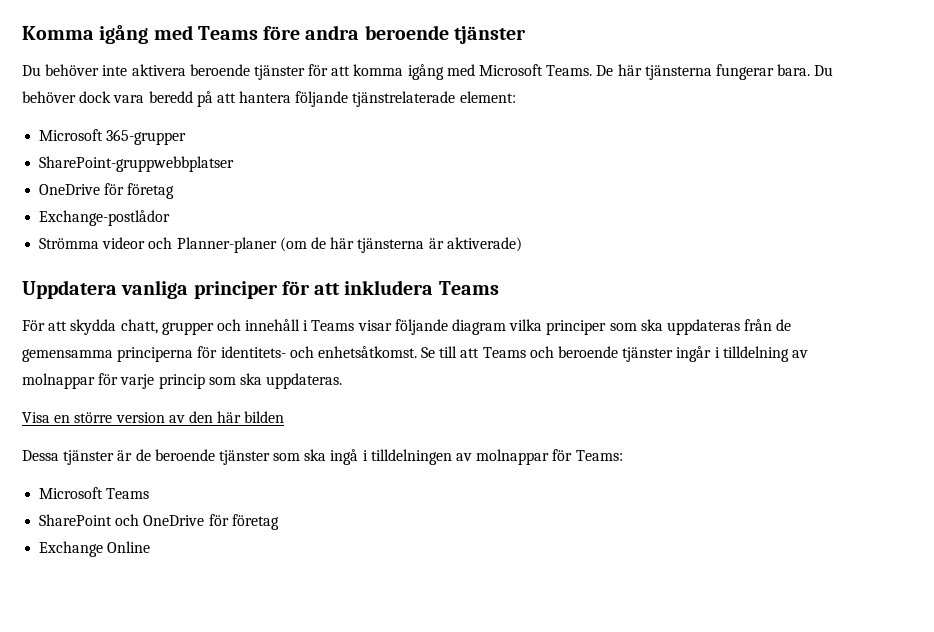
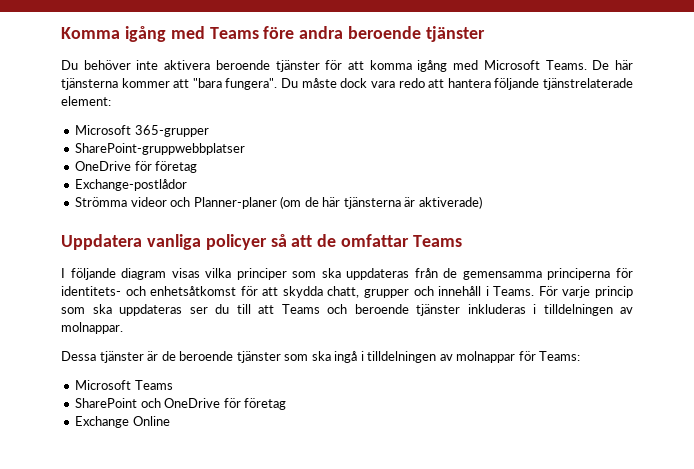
- De här tjänsterna fungerar bara. Du behöver dock vara beredd på att hantera följande tjänstrelaterade element:
+ De här tjänsterna kommer att "bara fungera". Du måste dock vara redo att hantera följande tjänstrelaterade element:
- Uppdatera vanliga principer för att inkludera Teams
- För att skydda chatt, grupper och innehåll i Teams visar följande diagram vilka principer som ska uppdateras från de gemensamma principerna för identitets- och enhetsåtkomst. Se till att Teams och beroende tjänster ingår i tilldelning av molnappar för varje princip som ska uppdateras.
- Visa en större version av den här bilden
+ Uppdatera vanliga policyer så att de omfattar Teams
+ I följande diagram visas vilka principer som ska uppdateras från de gemensamma principerna för identitets- och enhetsåtkomst för att skydda chatt, grupper och innehåll i Teams. För varje princip som ska uppdateras ser du till att Teams och beroende tjänster inkluderas i tilldelningen av molnappar.

